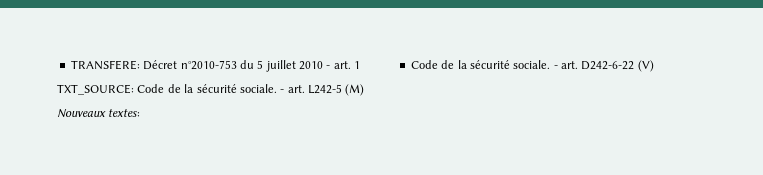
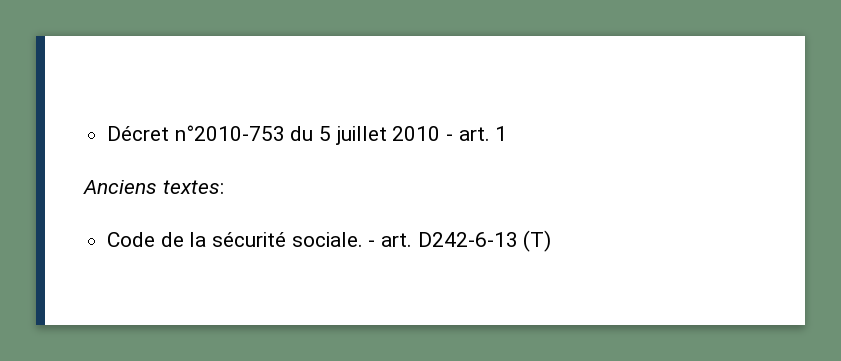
- TRANSFERE: Décret n°2010-753 du 5 juillet 2010 - art. 1
+ Décret n°2010-753 du 5 juillet 2010 - art. 1
- TXT_SOURCE: Code de la sécurité sociale. - art. L242-5 (M)
- Nouveaux textes:
+ Anciens textes:
- - art. D242-6-22 (V)
+ - art. D242-6-13 (T)

